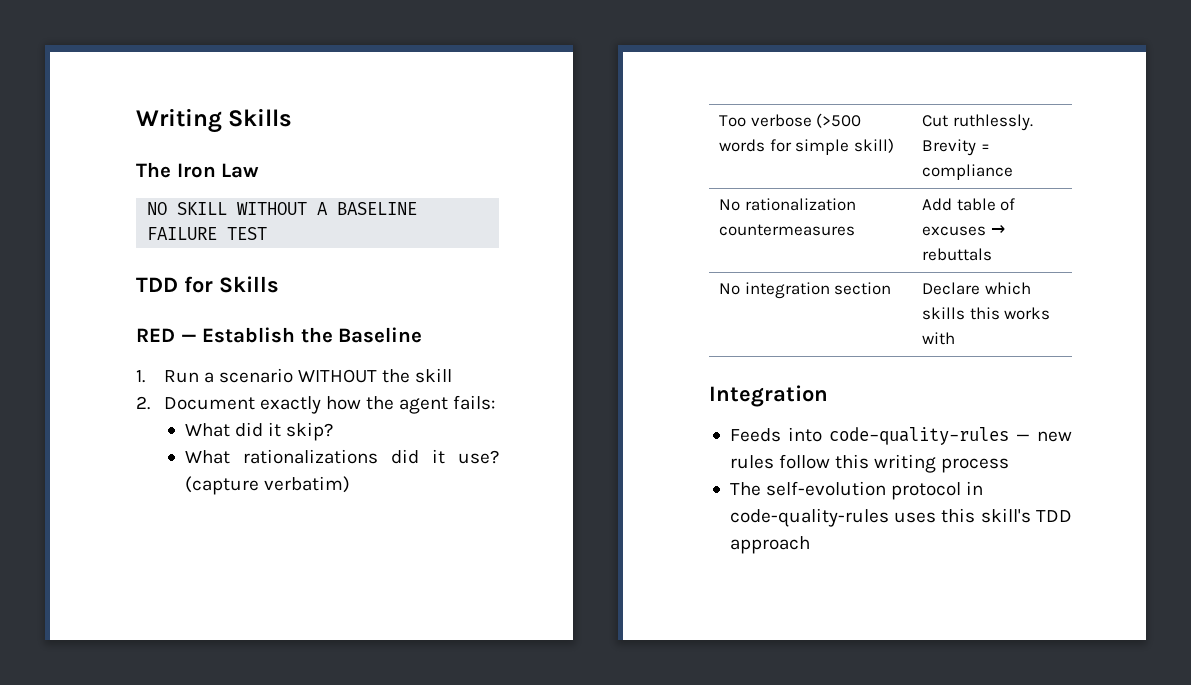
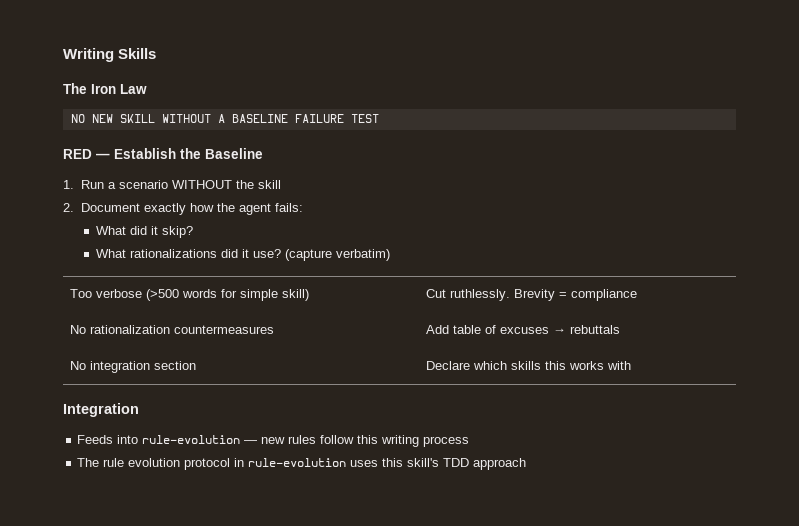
- NO SKILL WITHOUT A BASELINE FAILURE TEST
+ NO NEW SKILL WITHOUT A BASELINE FAILURE TEST
- TDD for Skills
- Feeds into code-quality-rules — new rules follow this writing process
+ Feeds into rule-evolution — new rules follow this writing process
- The self-evolution protocol in code-quality-rules uses this skill's TDD approach
+ The rule evolution protocol in rule-evolution uses this skill's TDD approach

